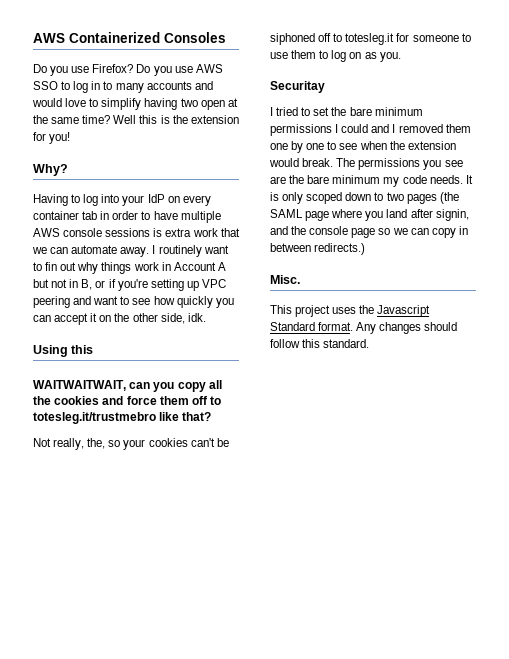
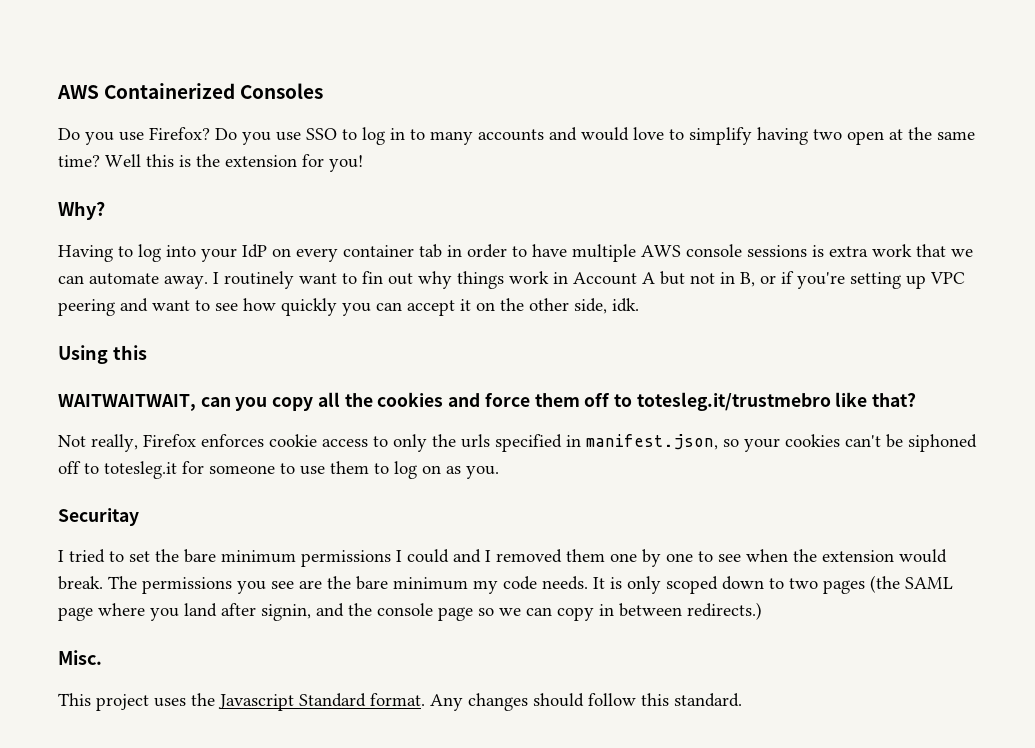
- Do you use AWS SSO to log in to many accounts and would love to simplify having two open at the same time?
+ Do you use SSO to log in to many accounts and would love to simplify having two open at the same time?
- Not really, the, so your cookies can't be siphoned off to totesleg.it for someone to use them to log on as you.
+ Not really, Firefox enforces cookie access to only the urls specified in manifest.json, so your cookies can't be siphoned off to totesleg.it for someone to use them to log on as you.

